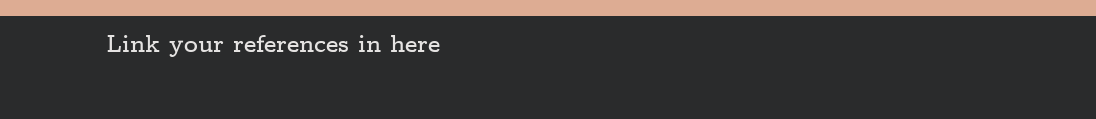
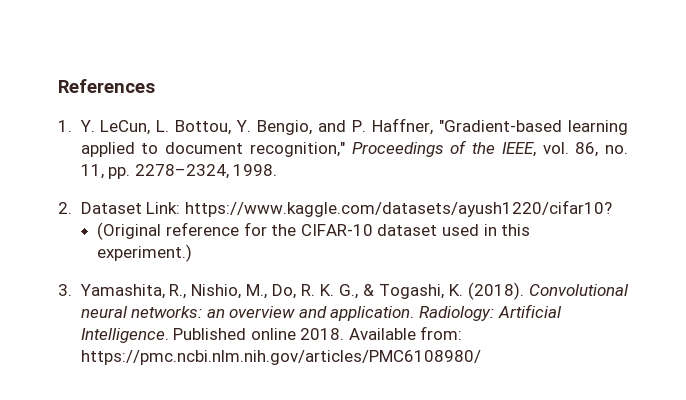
- Link your references in here
+ References
+ 1. Y. LeCun, L. Bottou, Y. Bengio, and P. Haffner, "Gradient-based learning applied to document recognition," Proceedings of the IEEE, vol. 86, no. 11, pp. 2278–2324, 1998.
+ 2. Dataset Link: https://www.kaggle.com/datasets/ayush1220/cifar10?
+ (Original reference for the CIFAR-10 dataset used in this experiment.)
+ 3. Yamashita, R., Nishio, M., Do, R. K. G., & Togashi, K. (2018). Convolutional neural networks: an overview and application. Radiology: Artificial Intelligence. Published online 2018. Available from: https://pmc.ncbi.nlm.nih.gov/articles/PMC6108980/

